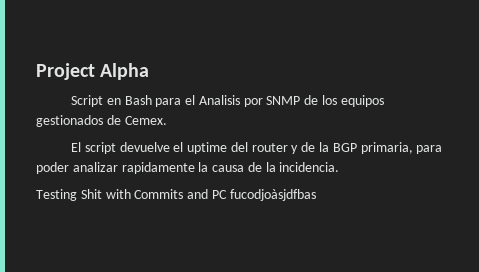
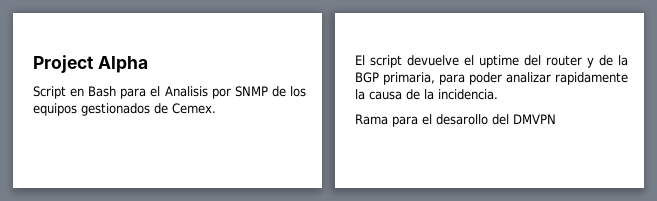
- Testing Shit with Commits and PC fucodjoàsjdfbas
+ Rama para el desarollo del DMVPN

